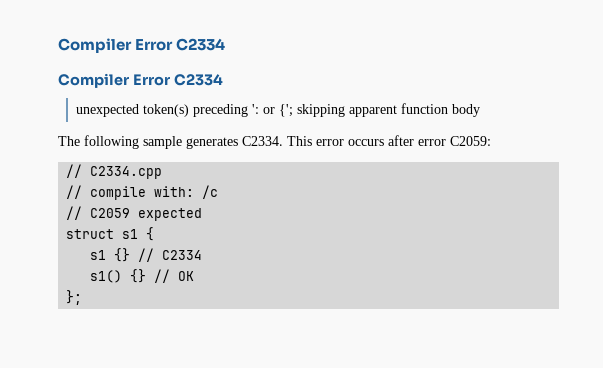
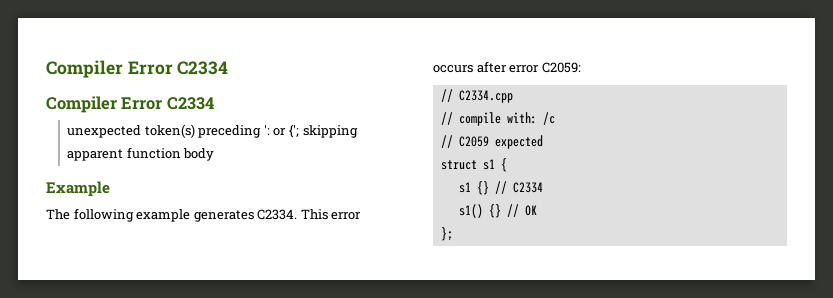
+ Example
- The following sample generates C2334.
+ The following example generates C2334.

